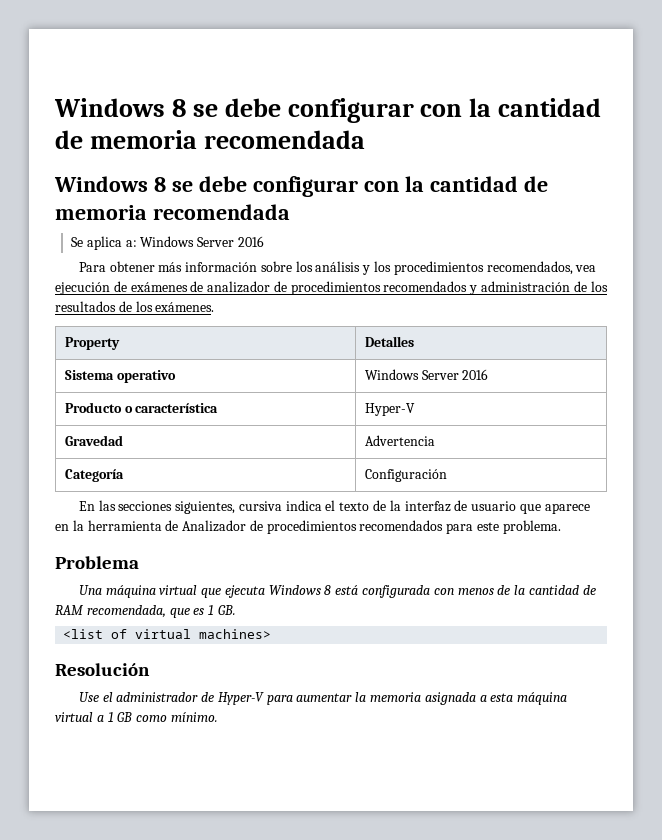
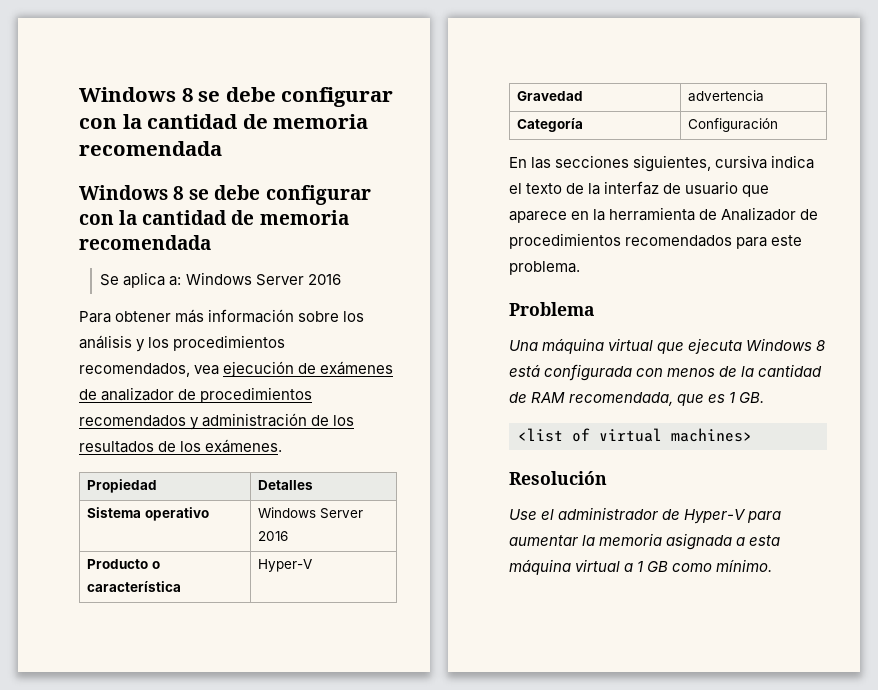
- Property | Detalles
+ Propiedad | Detalles
- Gravedad | Advertencia
+ Gravedad | advertencia

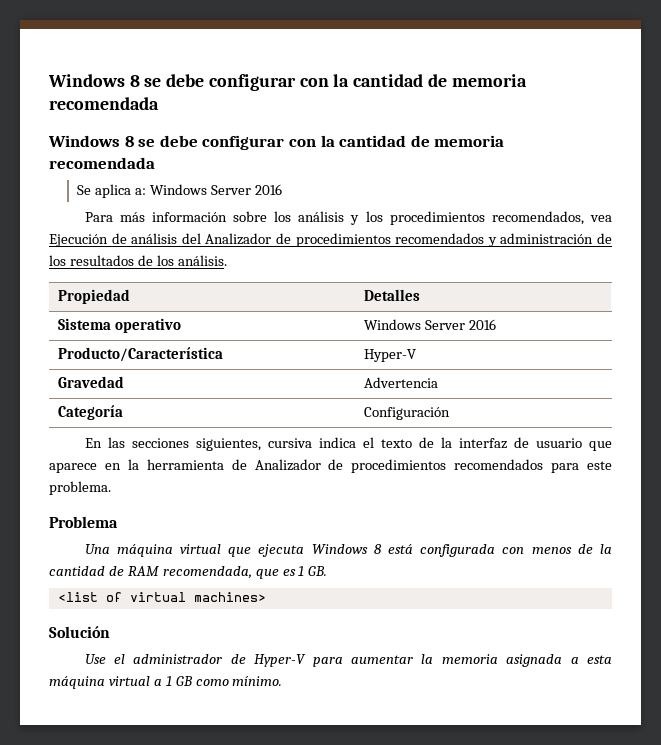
- Para obtener más información sobre los análisis y los procedimientos recomendados, vea ejecución de exámenes de analizador de procedimientos recomendados y administración de los resultados de los exámenes.
+ Para más información sobre los análisis y los procedimientos recomendados, vea Ejecución de análisis del Analizador de procedimientos recomendados y administración de los resultados de los análisis.
- Producto o característica | Hyper-V
+ Producto/Característica | Hyper-V
- Gravedad | advertencia
+ Gravedad | Advertencia
- Resolución
+ Solución

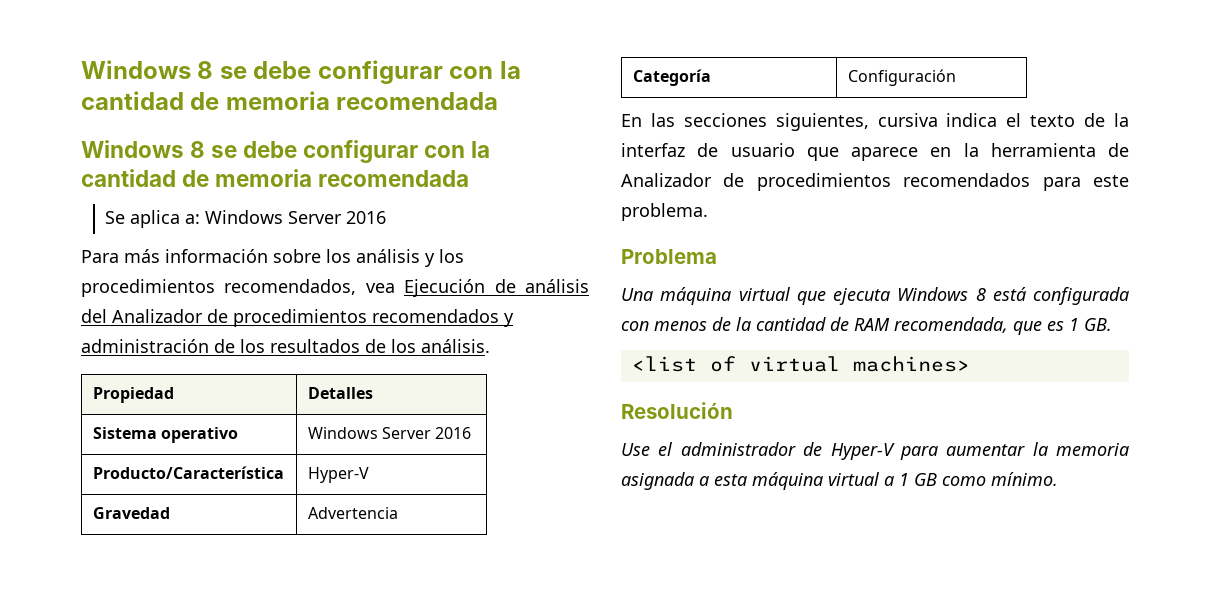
- Solución
+ Resolución

